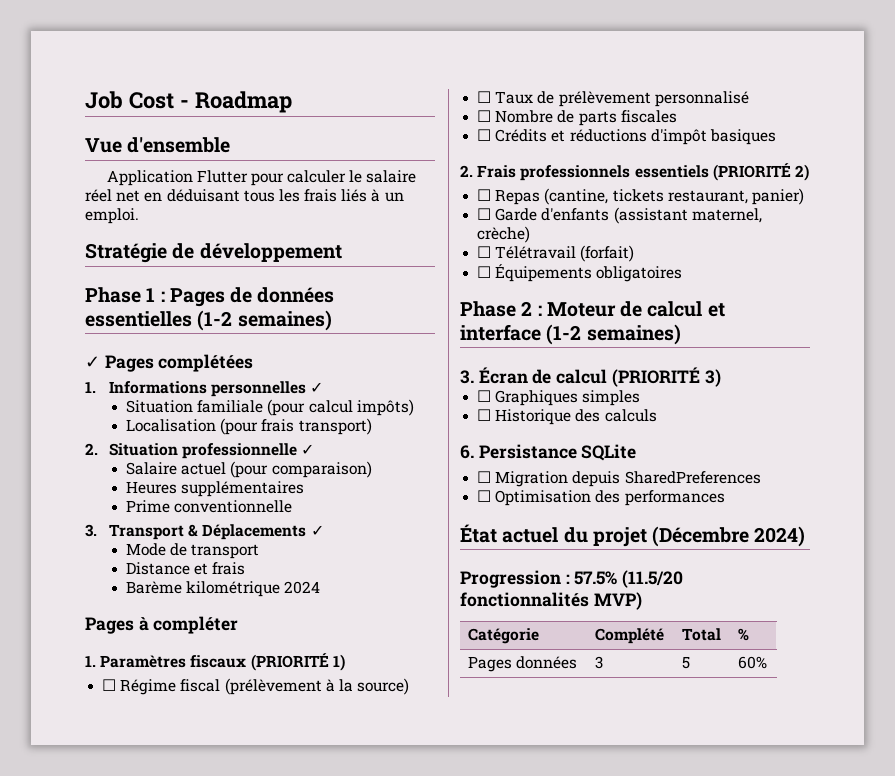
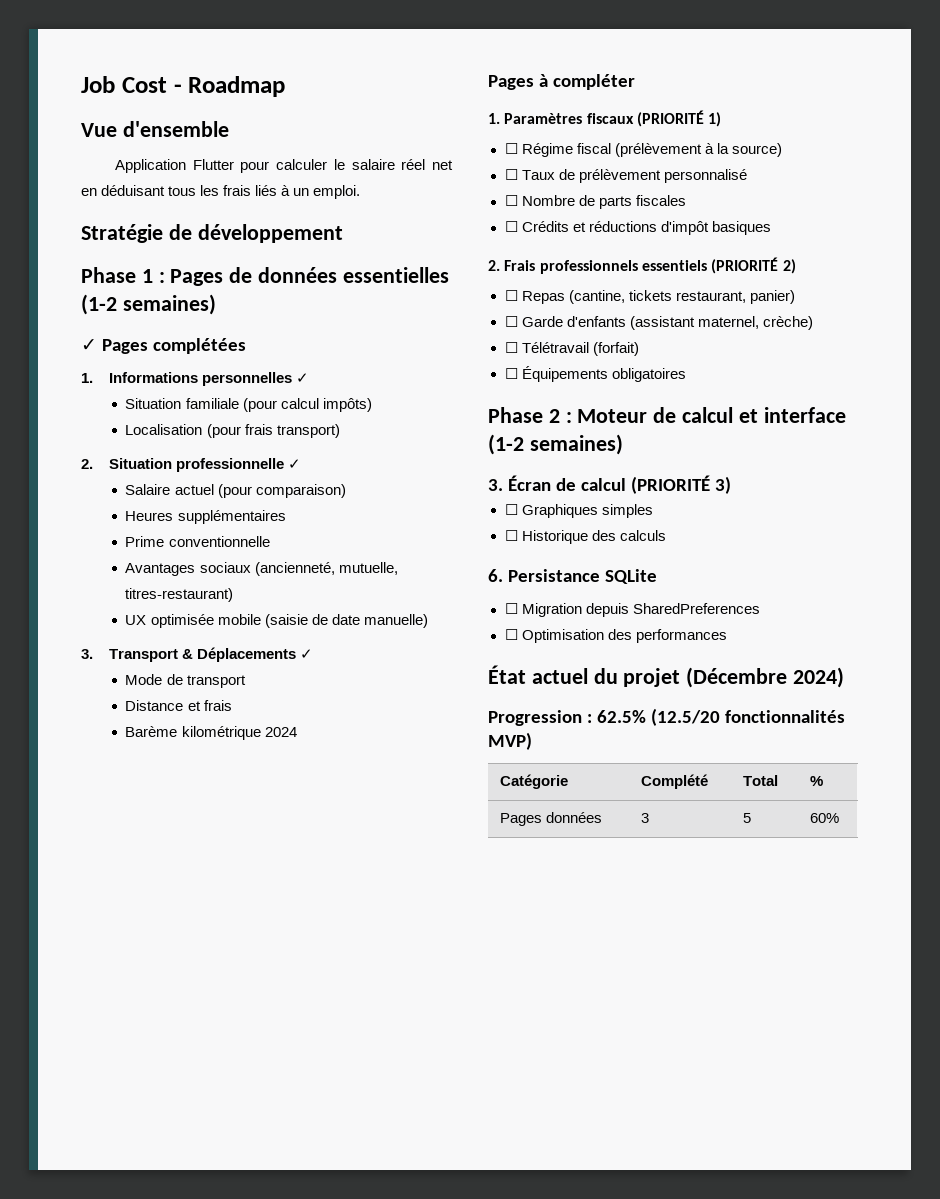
+ Avantages sociaux (ancienneté, mutuelle, titres-restaurant)
+ UX optimisée mobile (saisie de date manuelle)
- Progression : 57.5% (11.5/20 fonctionnalités MVP)
+ Progression : 62.5% (12.5/20 fonctionnalités MVP)

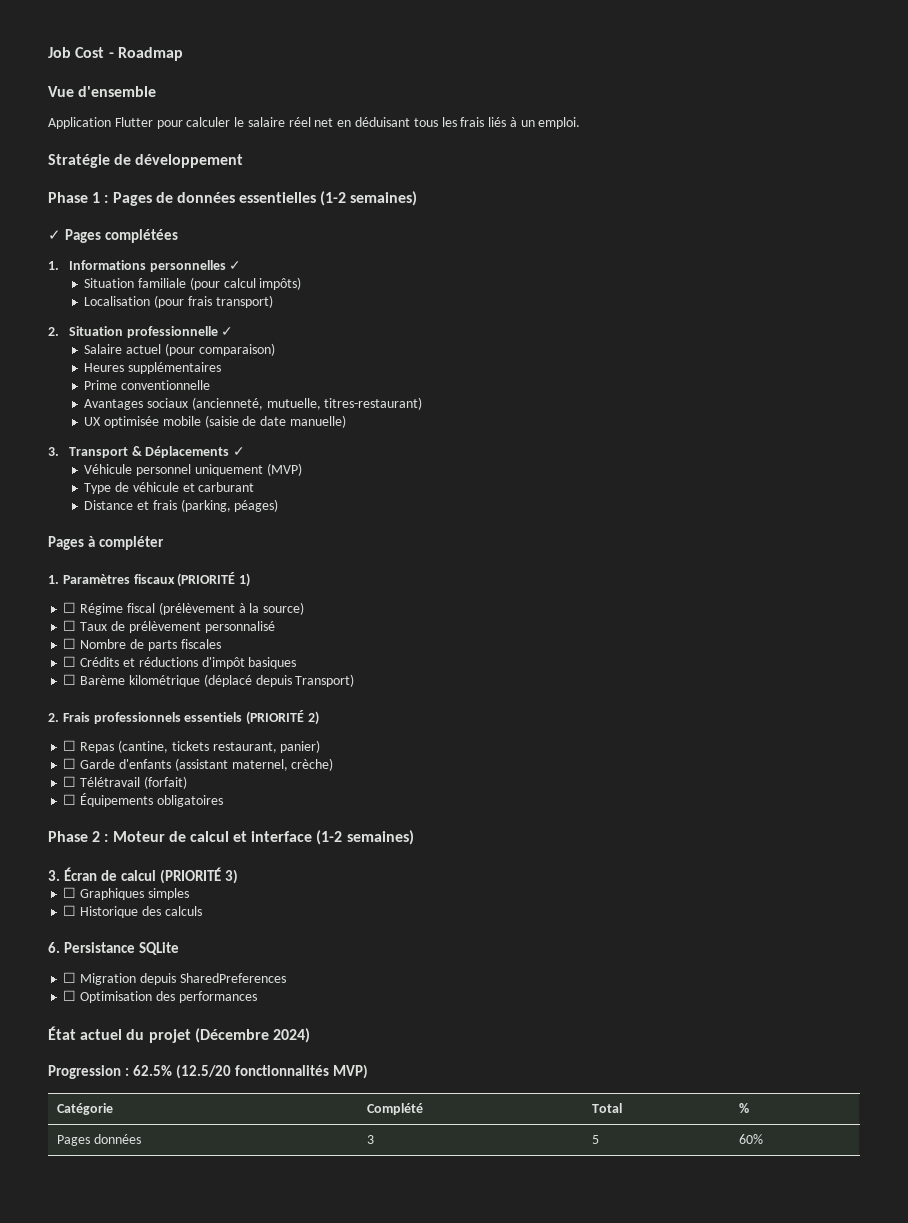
- Mode de transport
+ Véhicule personnel uniquement (MVP)
+ Type de véhicule et carburant
- Distance et frais
- Barème kilométrique 2024
+ Distance et frais (parking, péages)
+ ☐ Barème kilométrique (déplacé depuis Transport)

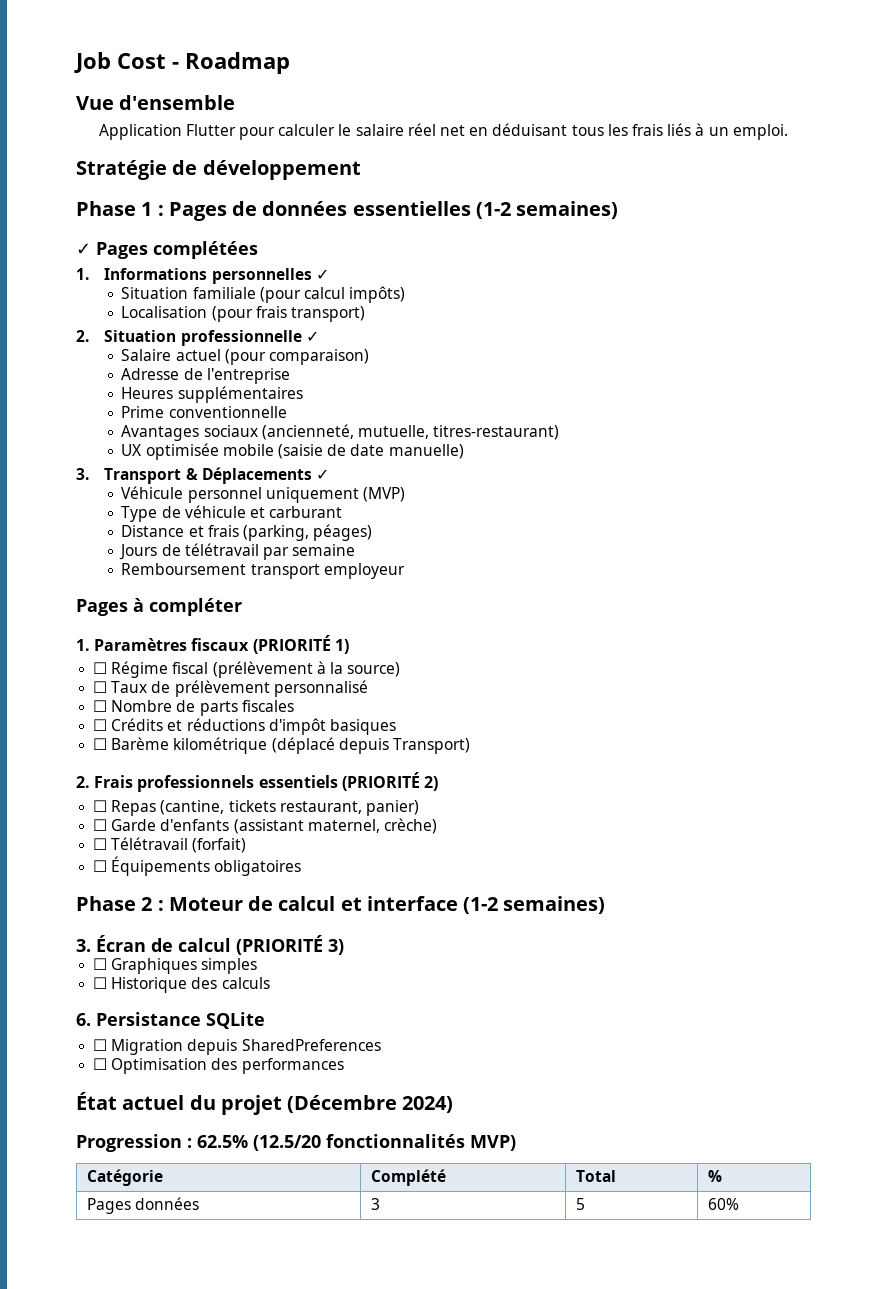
+ Adresse de l'entreprise
+ Jours de télétravail par semaine
+ Remboursement transport employeur

